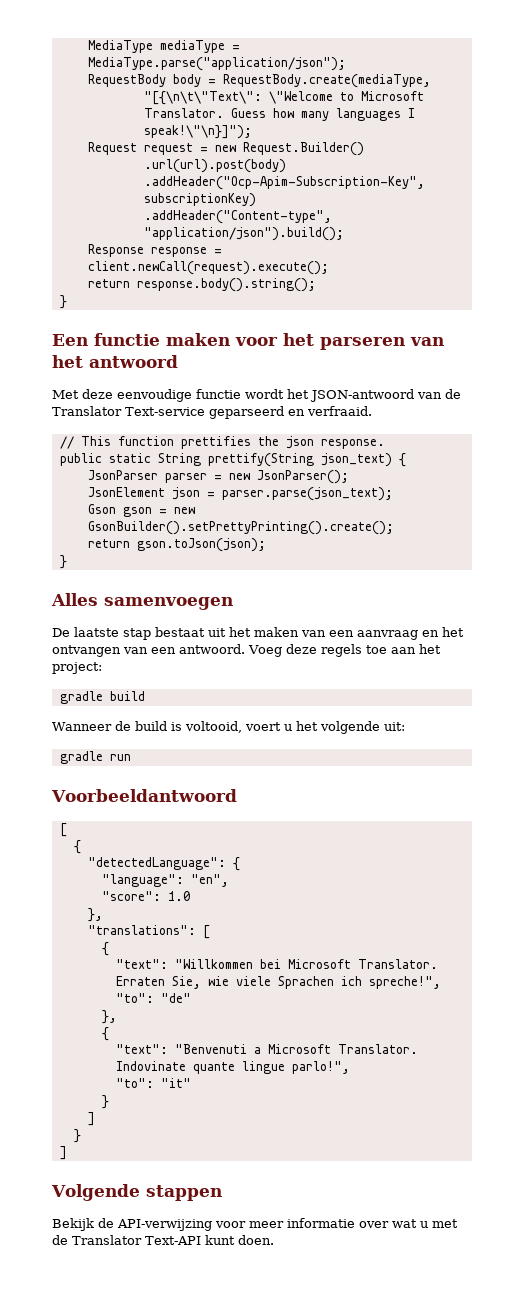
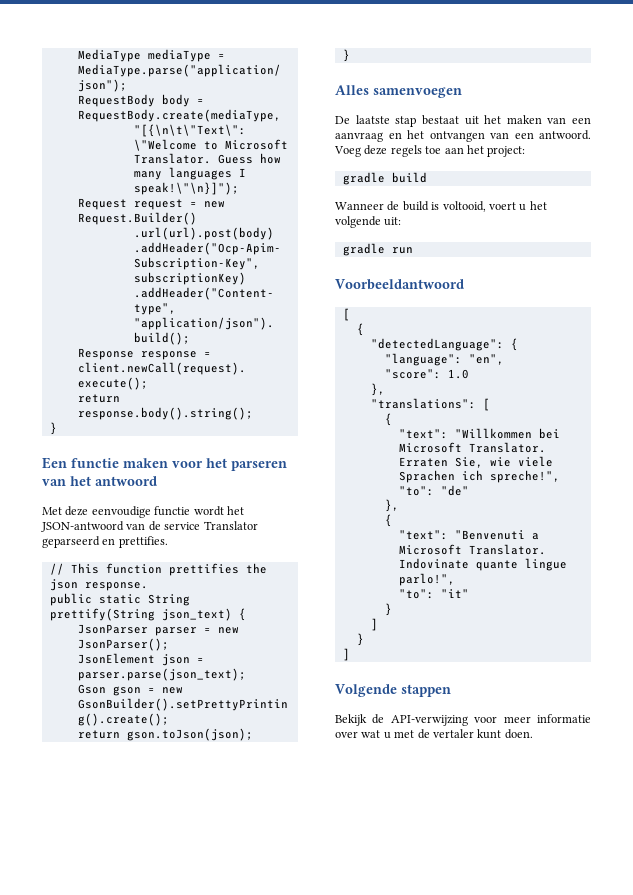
- Met deze eenvoudige functie wordt het JSON-antwoord van de Translator Text-service geparseerd en verfraaid.
+ Met deze eenvoudige functie wordt het JSON-antwoord van de service Translator geparseerd en prettifies.
- Bekijk de API-verwijzing voor meer informatie over wat u met de Translator Text-API kunt doen.
+ Bekijk de API-verwijzing voor meer informatie over wat u met de vertaler kunt doen.

